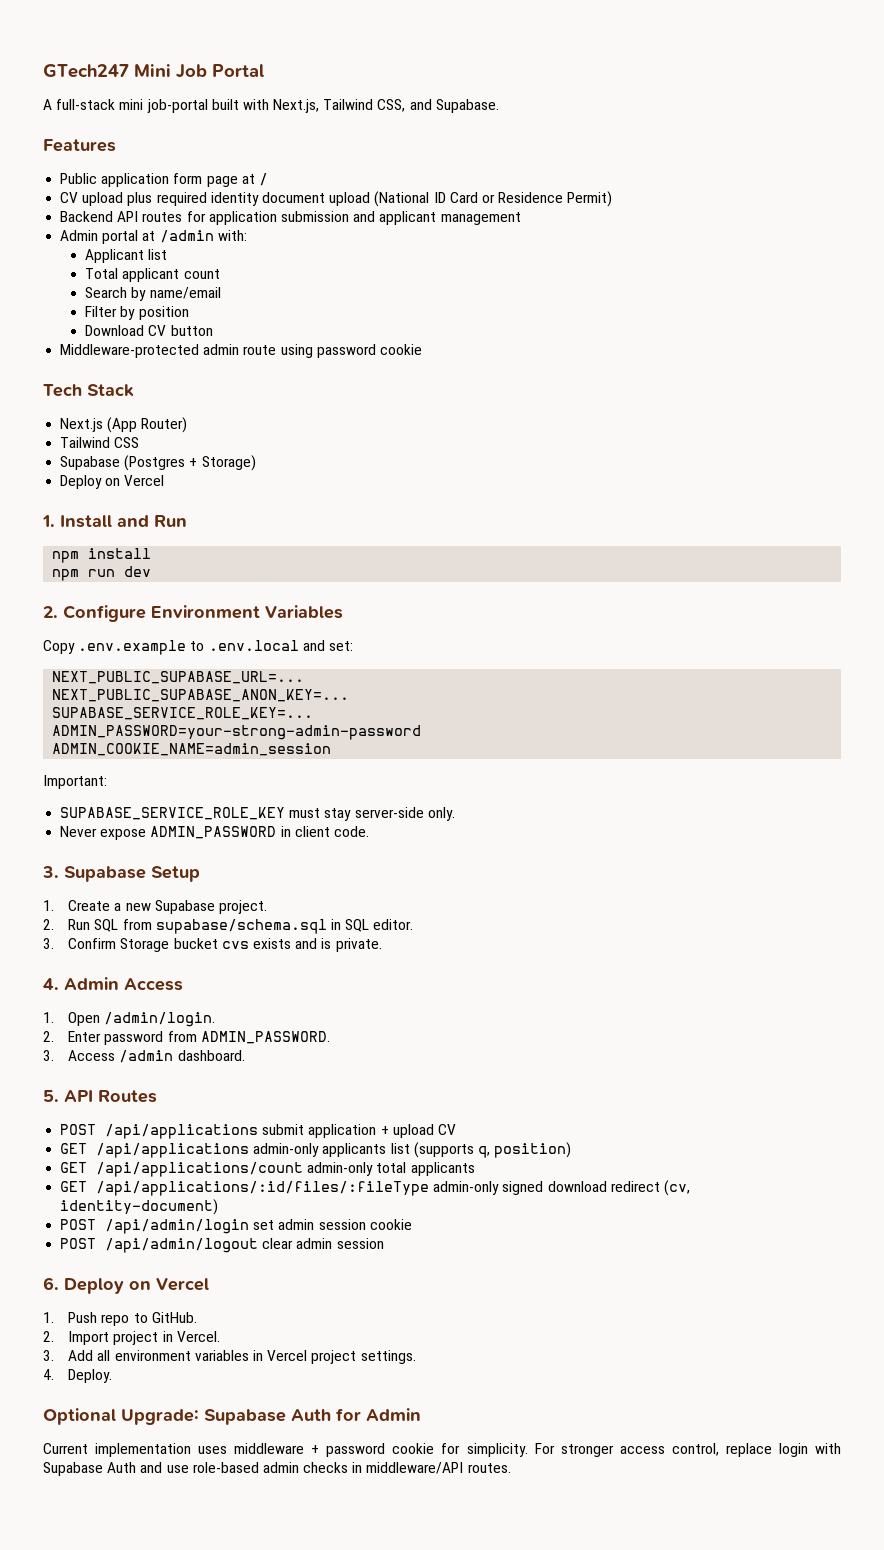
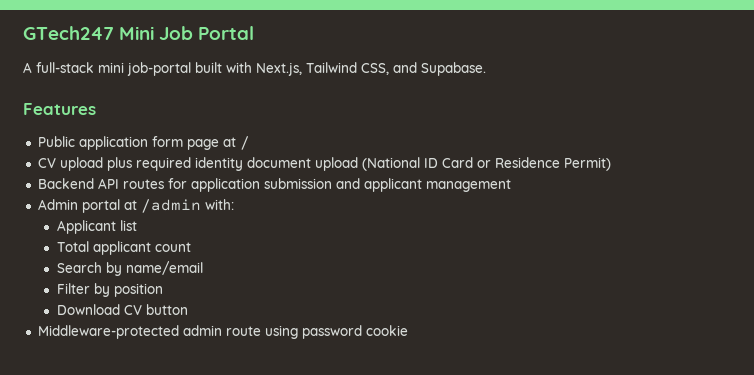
- Tech Stack
- Next.js (App Router)
- Tailwind CSS
- Supabase (Postgres + Storage)
- Deploy on Vercel
- 1. Install and Run
- npm install
- npm run dev
- 2. Configure Environment Variables
- Copy .env.example to .env.local and set:
- NEXT_PUBLIC_SUPABASE_URL=...
- NEXT_PUBLIC_SUPABASE_ANON_KEY=...
- SUPABASE_SERVICE_ROLE_KEY=...
- ADMIN_PASSWORD=your-strong-admin-password
- ADMIN_COOKIE_NAME=admin_session
- Important:
- SUPABASE_SERVICE_ROLE_KEY must stay server-side only.
- Never expose ADMIN_PASSWORD in client code.
- 3. Supabase Setup
- 1. Create a new Supabase project.
- 2. Run SQL from supabase/schema.sql in SQL editor.
- 3. Confirm Storage bucket cvs exists and is private.
- 4. Admin Access
- 1. Open /admin/login.
- 2. Enter password from ADMIN_PASSWORD.
- 3. Access /admin dashboard.
- 5. API Routes
- POST /api/applications submit application + upload CV
- GET /api/applications admin-only applicants list (supports q, position)
- GET /api/applications/count admin-only total applicants
- GET /api/applications/:id/files/:fileType admin-only signed download redirect (cv, identity-document)
- POST /api/admin/login set admin session cookie
- POST /api/admin/logout clear admin session
- 6. Deploy on Vercel
- 1. Push repo to GitHub.
- 2. Import project in Vercel.
- 3. Add all environment variables in Vercel project settings.
- 4. Deploy.
- Optional Upgrade: Supabase Auth for Admin
- Current implementation uses middleware + password cookie for simplicity. For stronger access control, replace login with Supabase Auth and use role-based admin checks in middleware/API routes.

